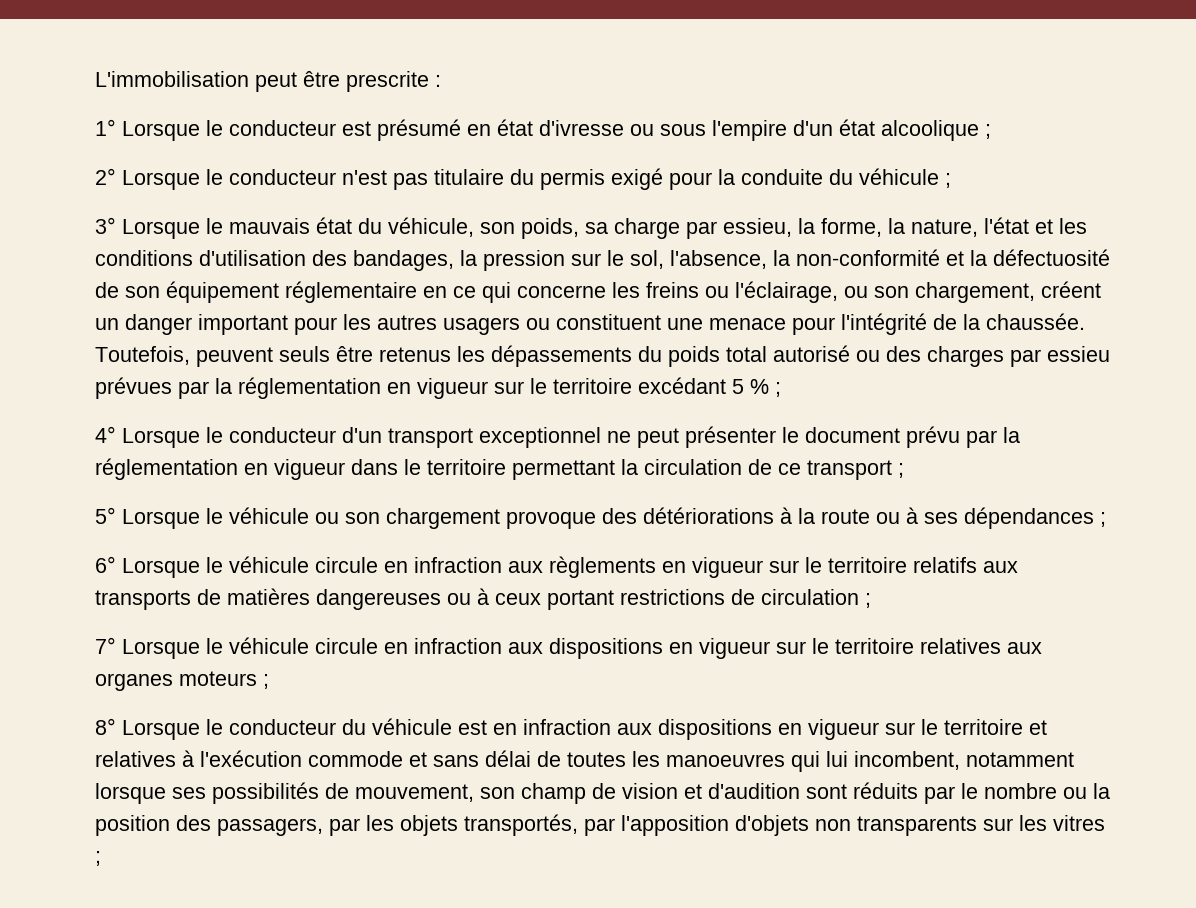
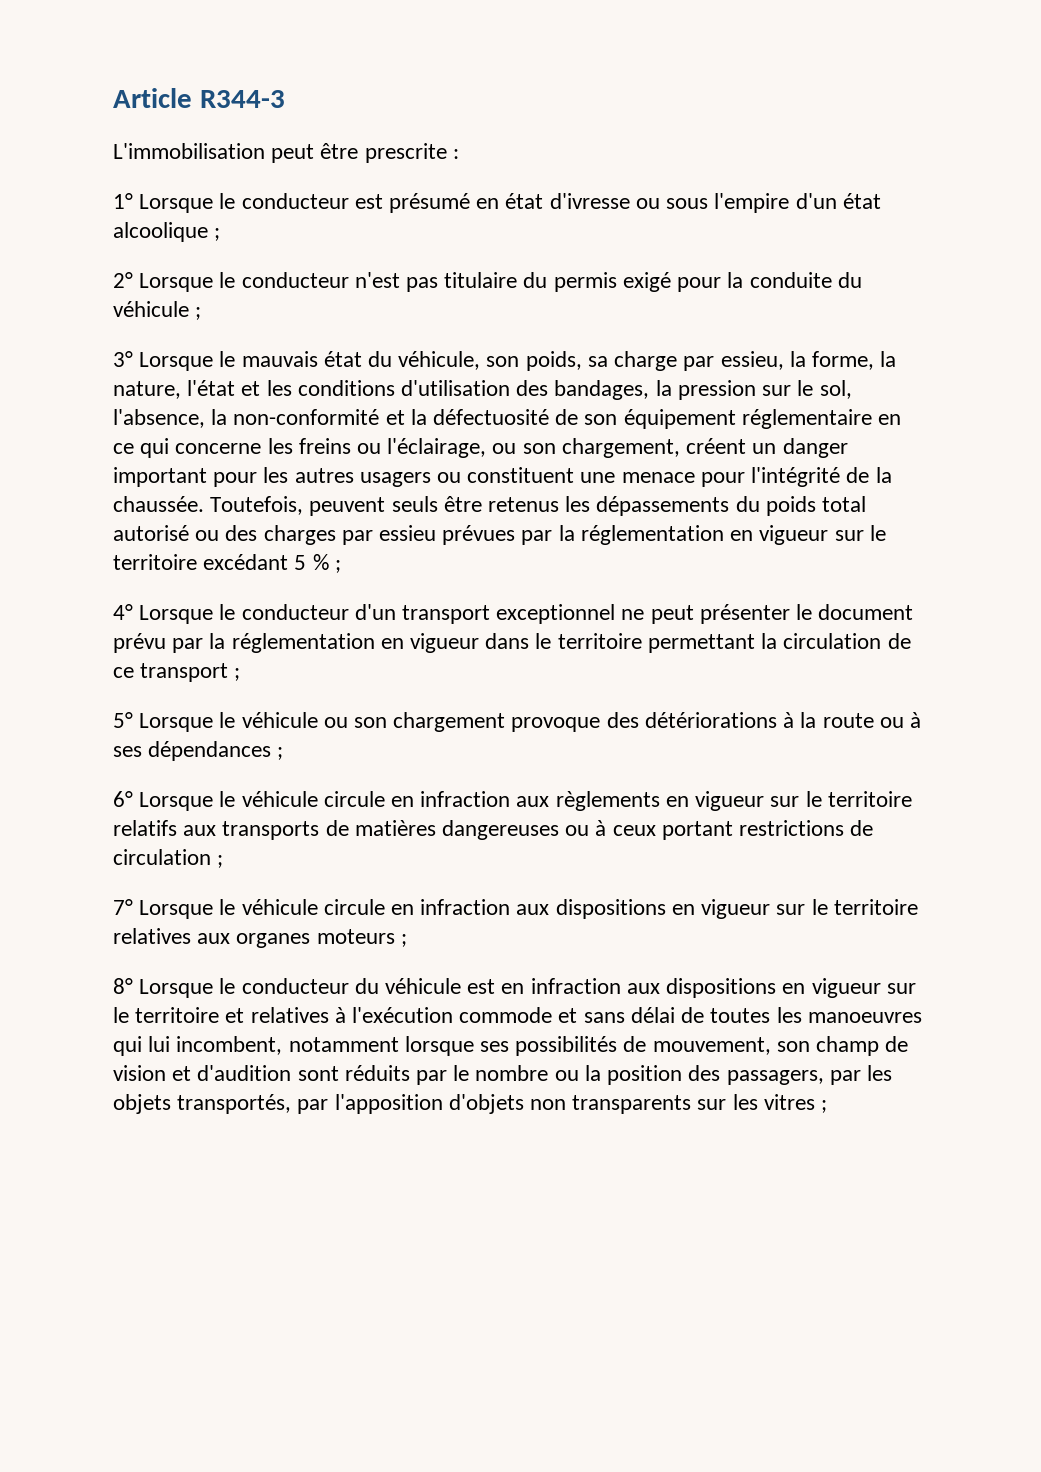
+ Article R344-3

